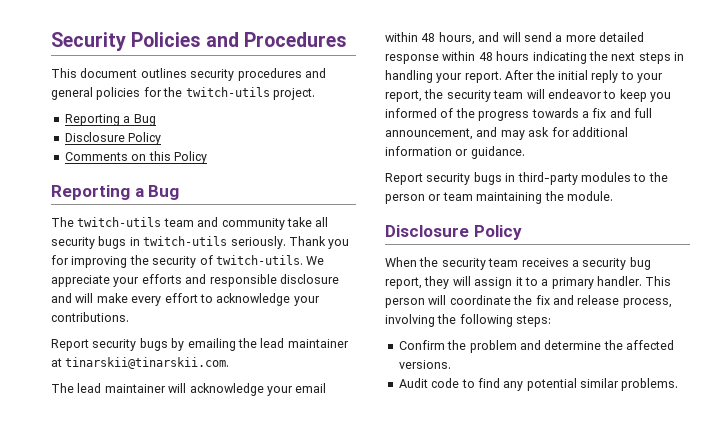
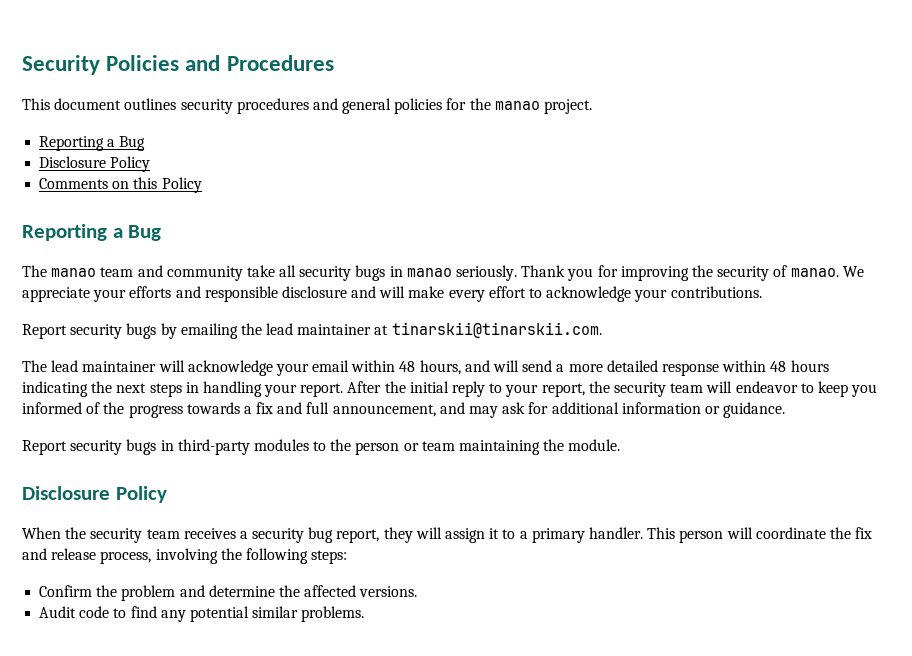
- This document outlines security procedures and general policies for the twitch-utils project.
+ This document outlines security procedures and general policies for the manao project.
- The twitch-utils team and community take all security bugs in twitch-utils seriously.
+ The manao team and community take all security bugs in manao seriously.
- Thank you for improving the security of twitch-utils.
+ Thank you for improving the security of manao.

